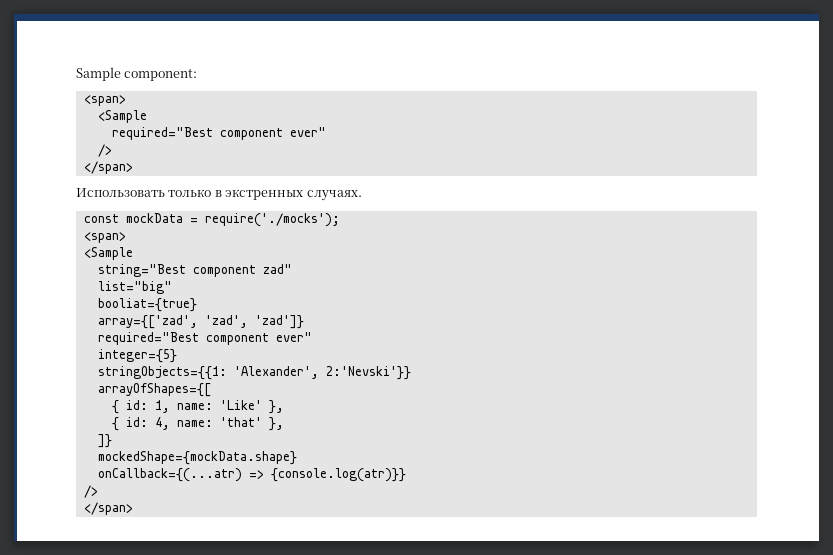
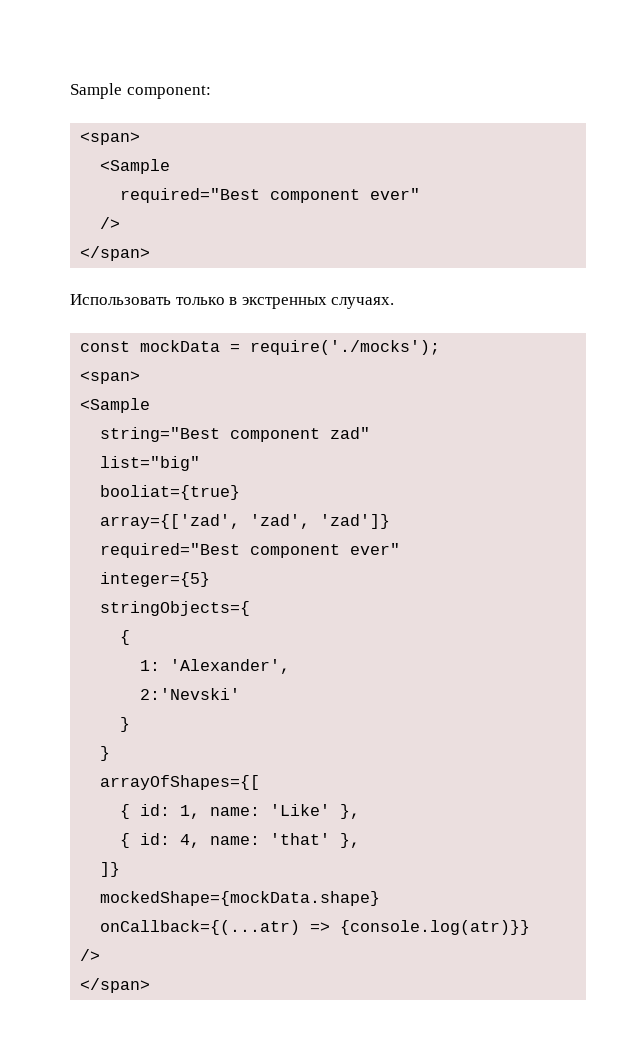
- stringObjects={{1: 'Alexander', 2:'Nevski'}}
+ stringObjects={
+ {
+ 1: 'Alexander',
+ 2:'Nevski'
+ }
+ }

